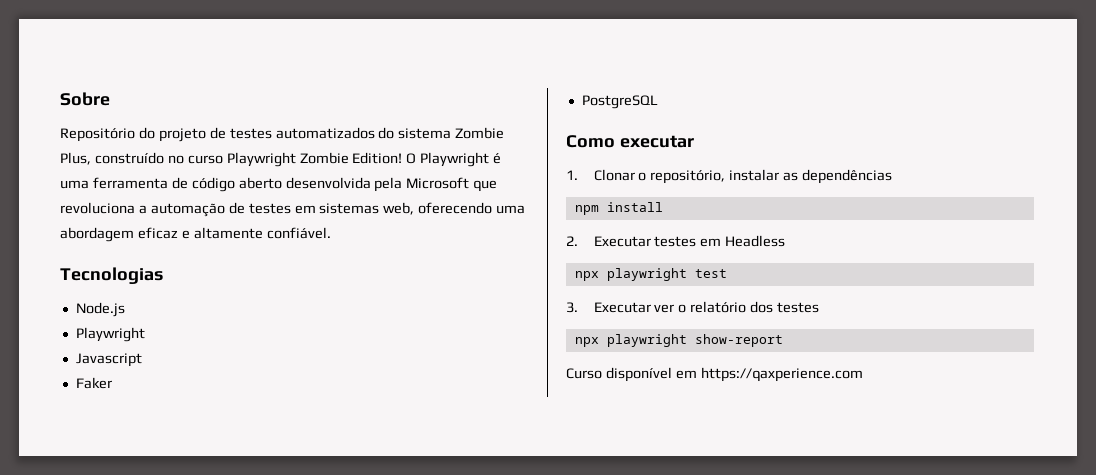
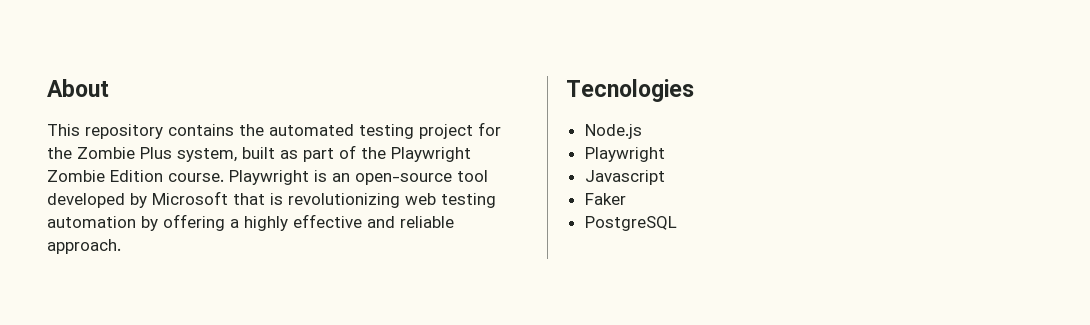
- Sobre
- Repositório do projeto de testes automatizados do sistema Zombie Plus, construído no curso Playwright Zombie Edition! O Playwright é uma ferramenta de código aberto desenvolvida pela Microsoft que revoluciona a automação de testes em sistemas web, oferecendo uma abordagem eficaz e altamente confiável.
- Tecnologias
+ About
+ This repository contains the automated testing project for the Zombie Plus system, built as part of the Playwright Zombie Edition course. Playwright is an open-source tool developed by Microsoft that is revolutionizing web testing automation by offering a highly effective and reliable approach.
+ Tecnologies
- Como executar
- 1. Clonar o repositório, instalar as dependências
- npm install
- 2. Executar testes em Headless
- npx playwright test
- 3. Executar ver o relatório dos testes
- npx playwright show-report
- Curso disponível em https://qaxperience.com

